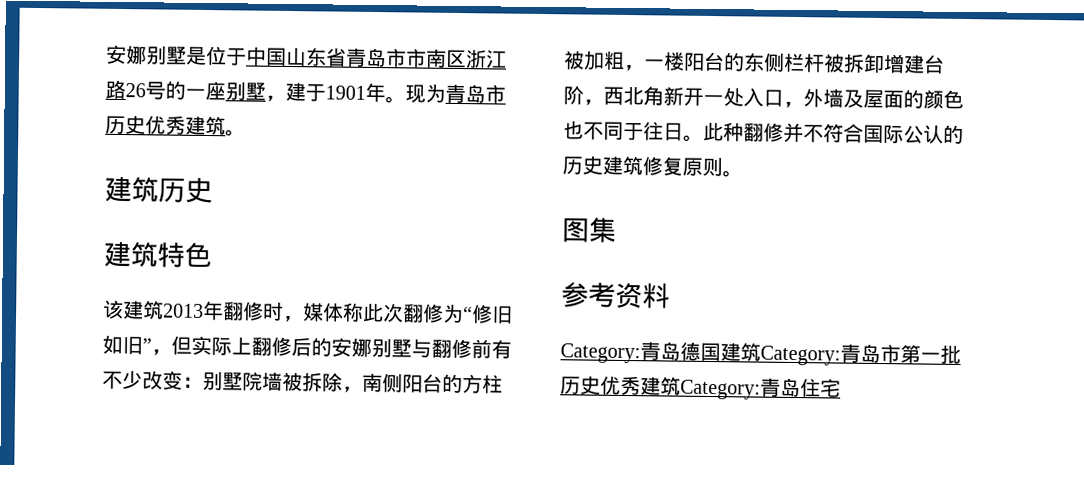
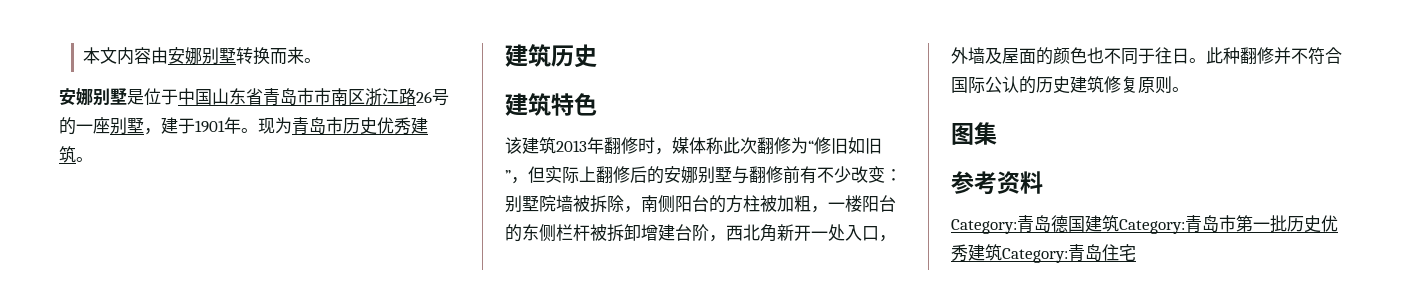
+ 本文内容由安娜别墅转换而来。

